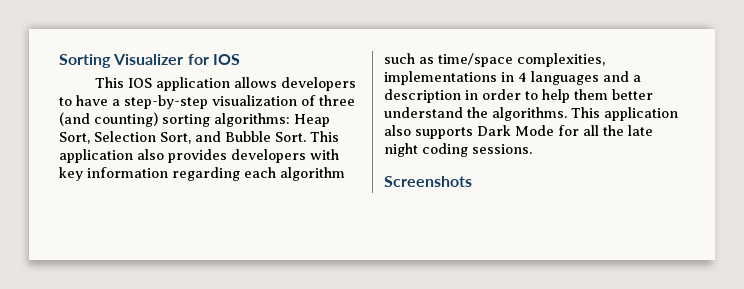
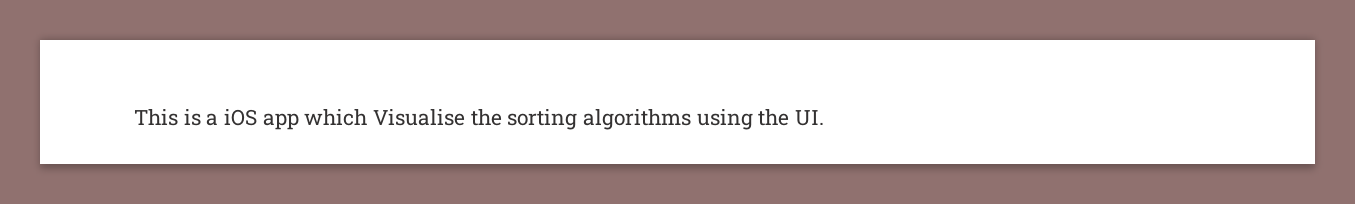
- Sorting Visualizer for IOS
- This IOS application allows developers to have a step-by-step visualization of three (and counting) sorting algorithms: Heap Sort, Selection Sort, and Bubble Sort. This application also provides developers with key information regarding each algorithm such as time/space complexities, implementations in 4 languages and a description in order to help them better understand the algorithms. This application also supports Dark Mode for all the late night coding sessions.
- Screenshots
+ This is a iOS app which Visualise the sorting algorithms using the UI.

